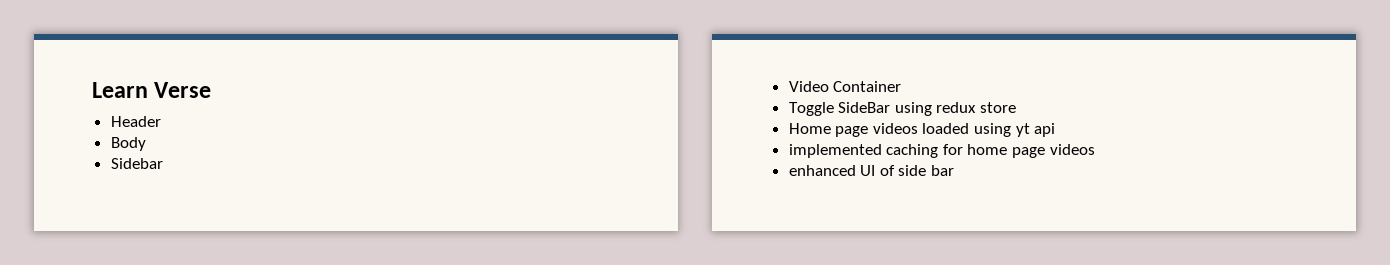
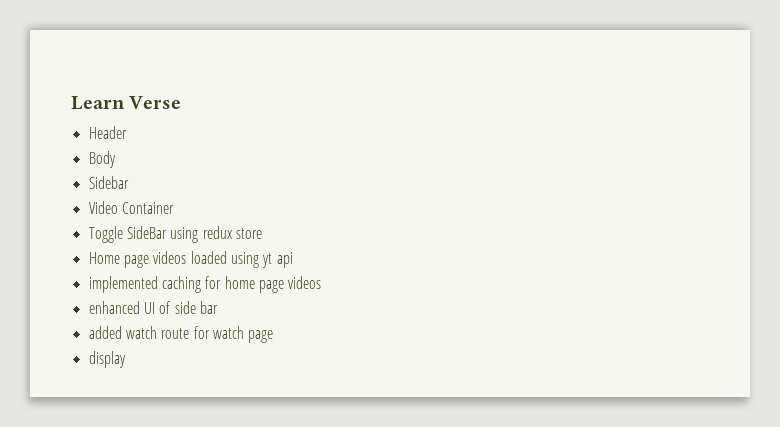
+ added watch route for watch page
+ display

